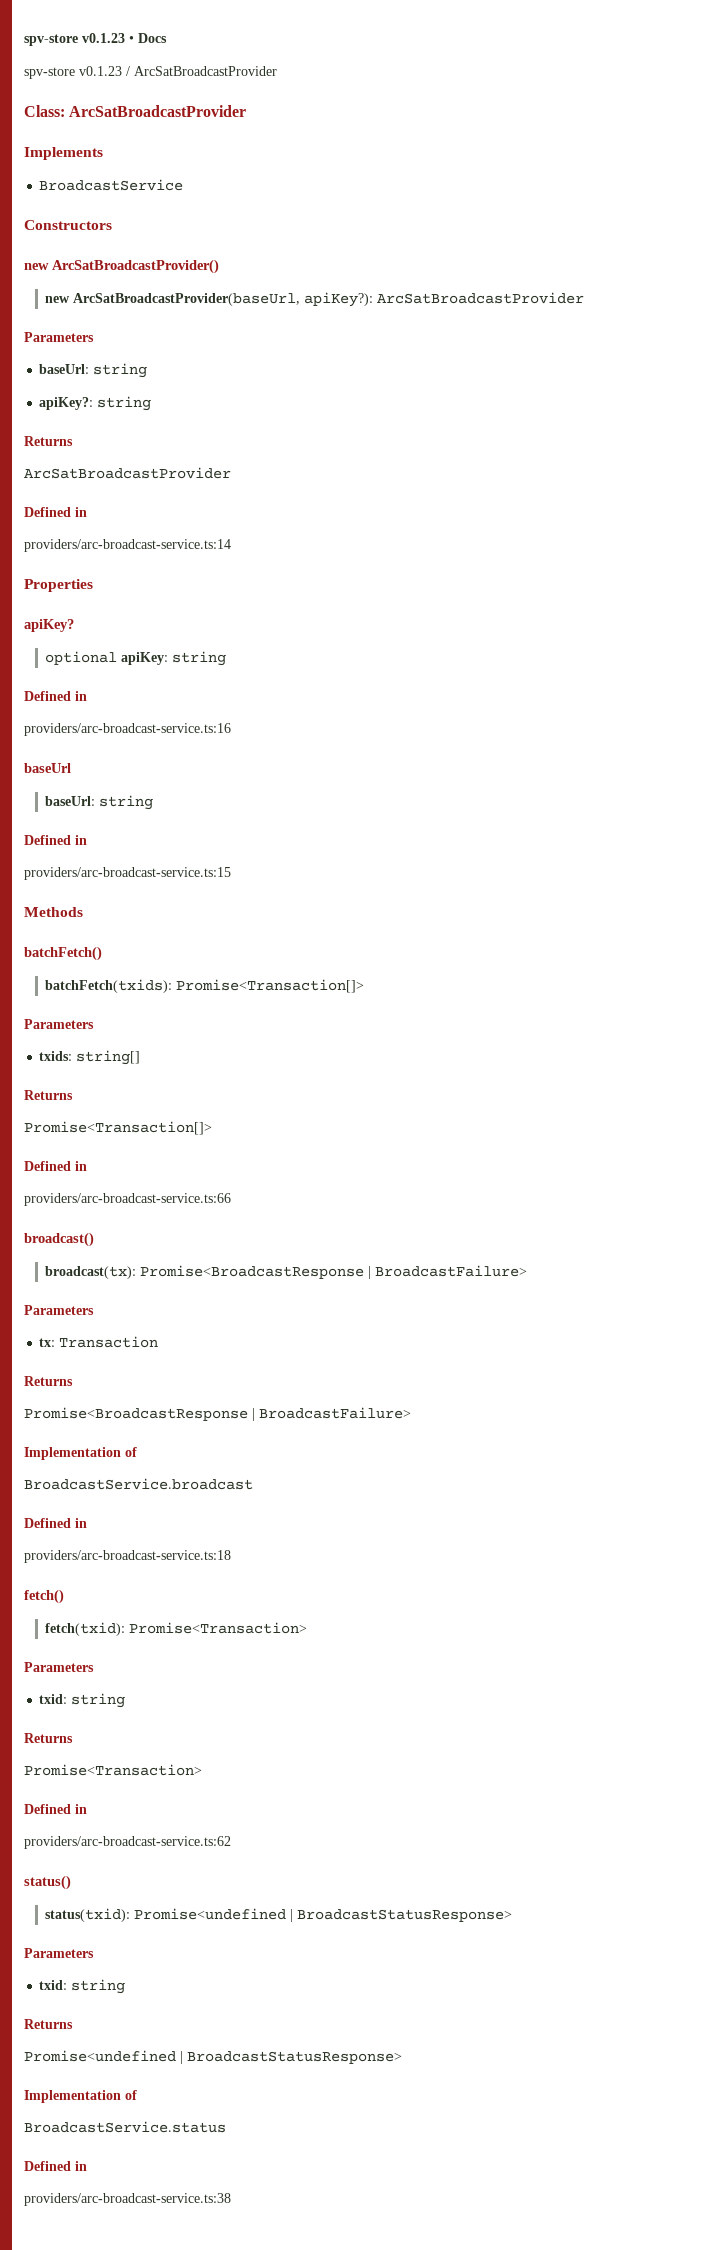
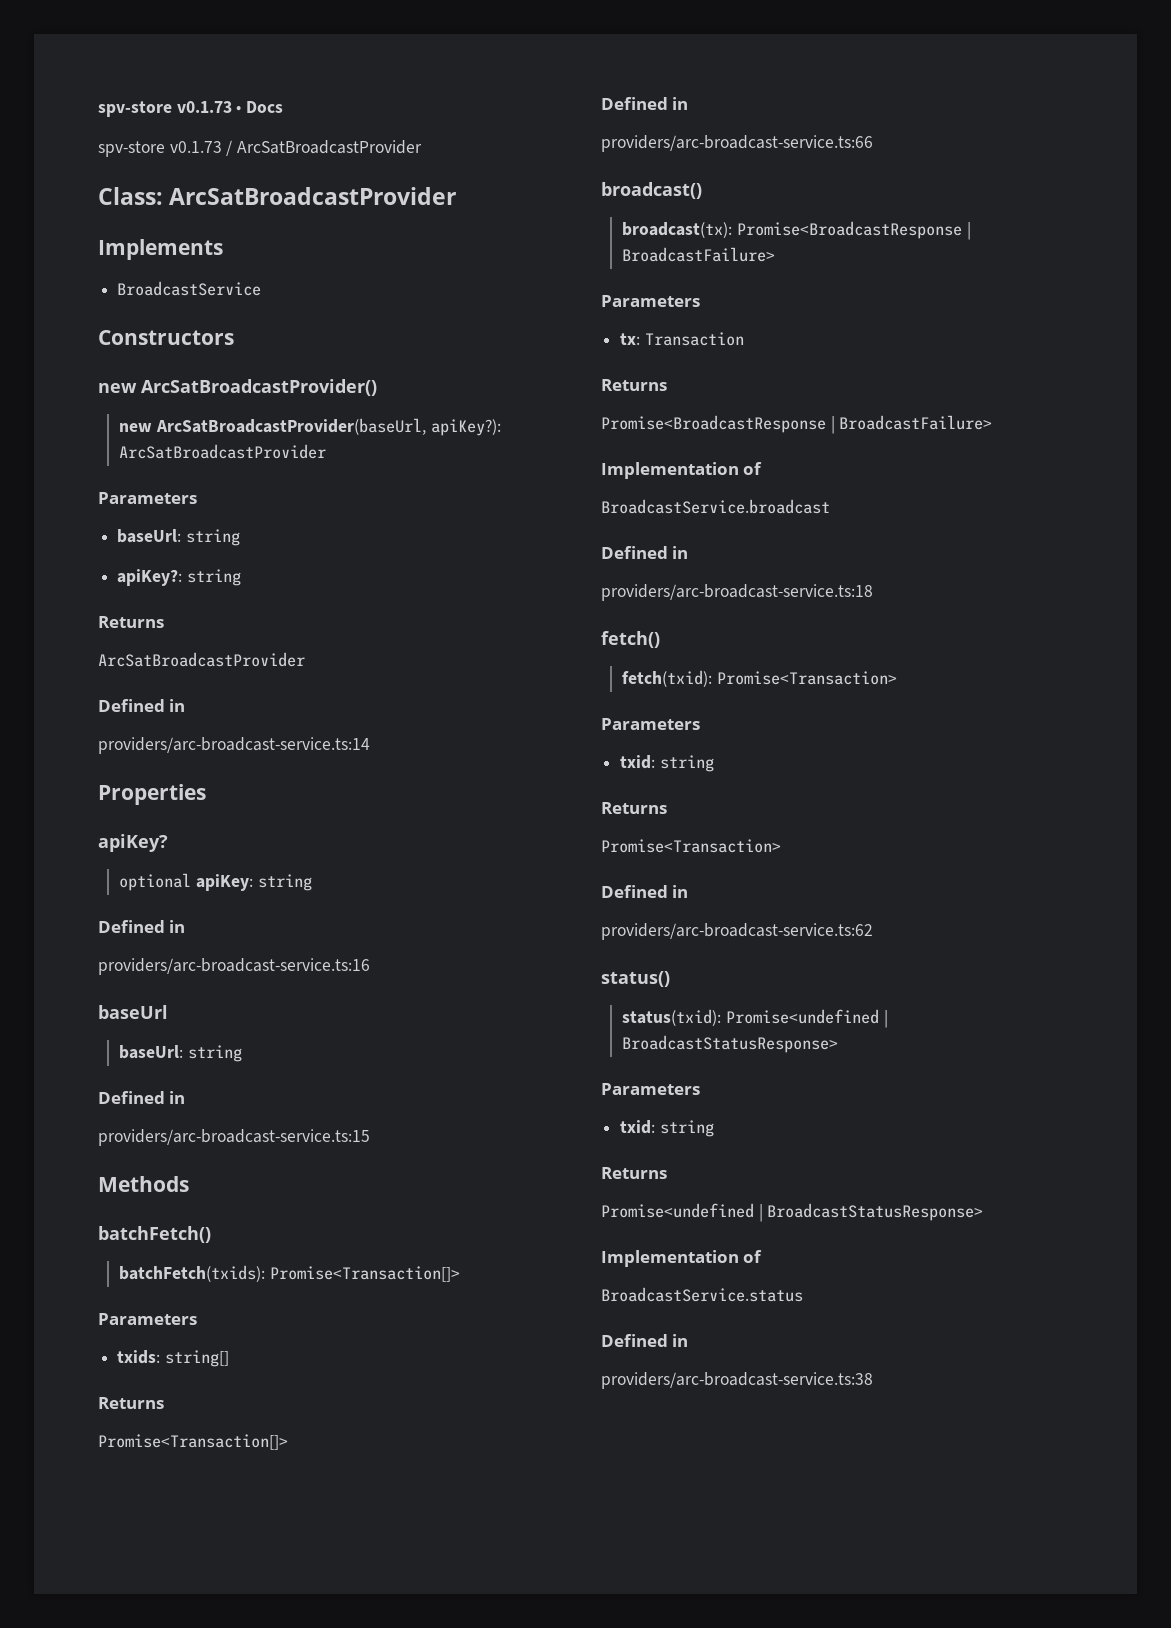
- spv-store v0.1.23 • Docs
+ spv-store v0.1.73 • Docs
- spv-store v0.1.23 / ArcSatBroadcastProvider
+ spv-store v0.1.73 / ArcSatBroadcastProvider

